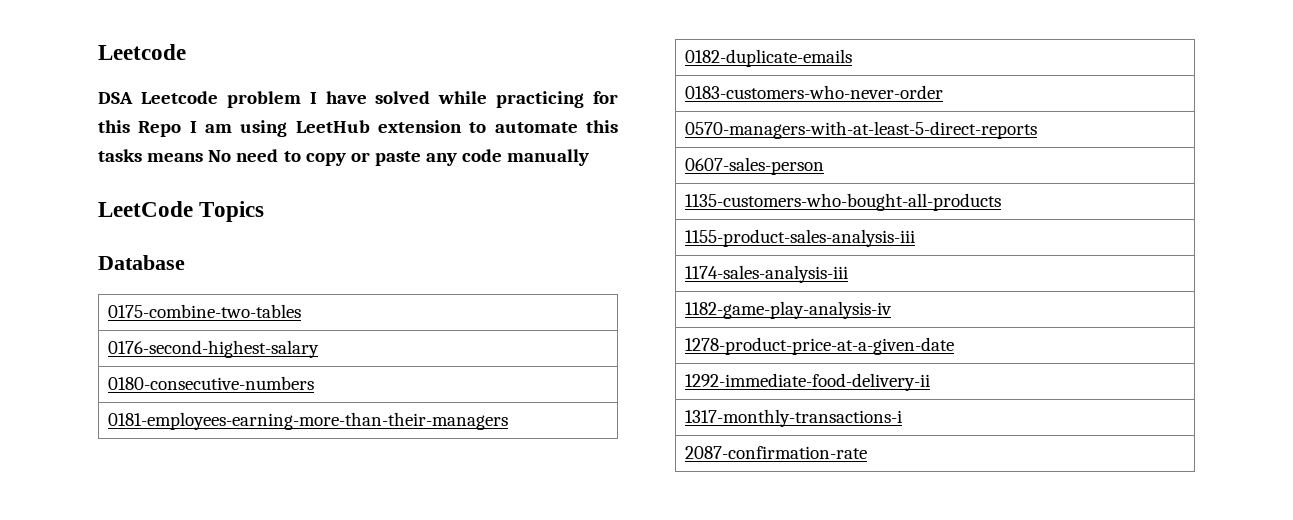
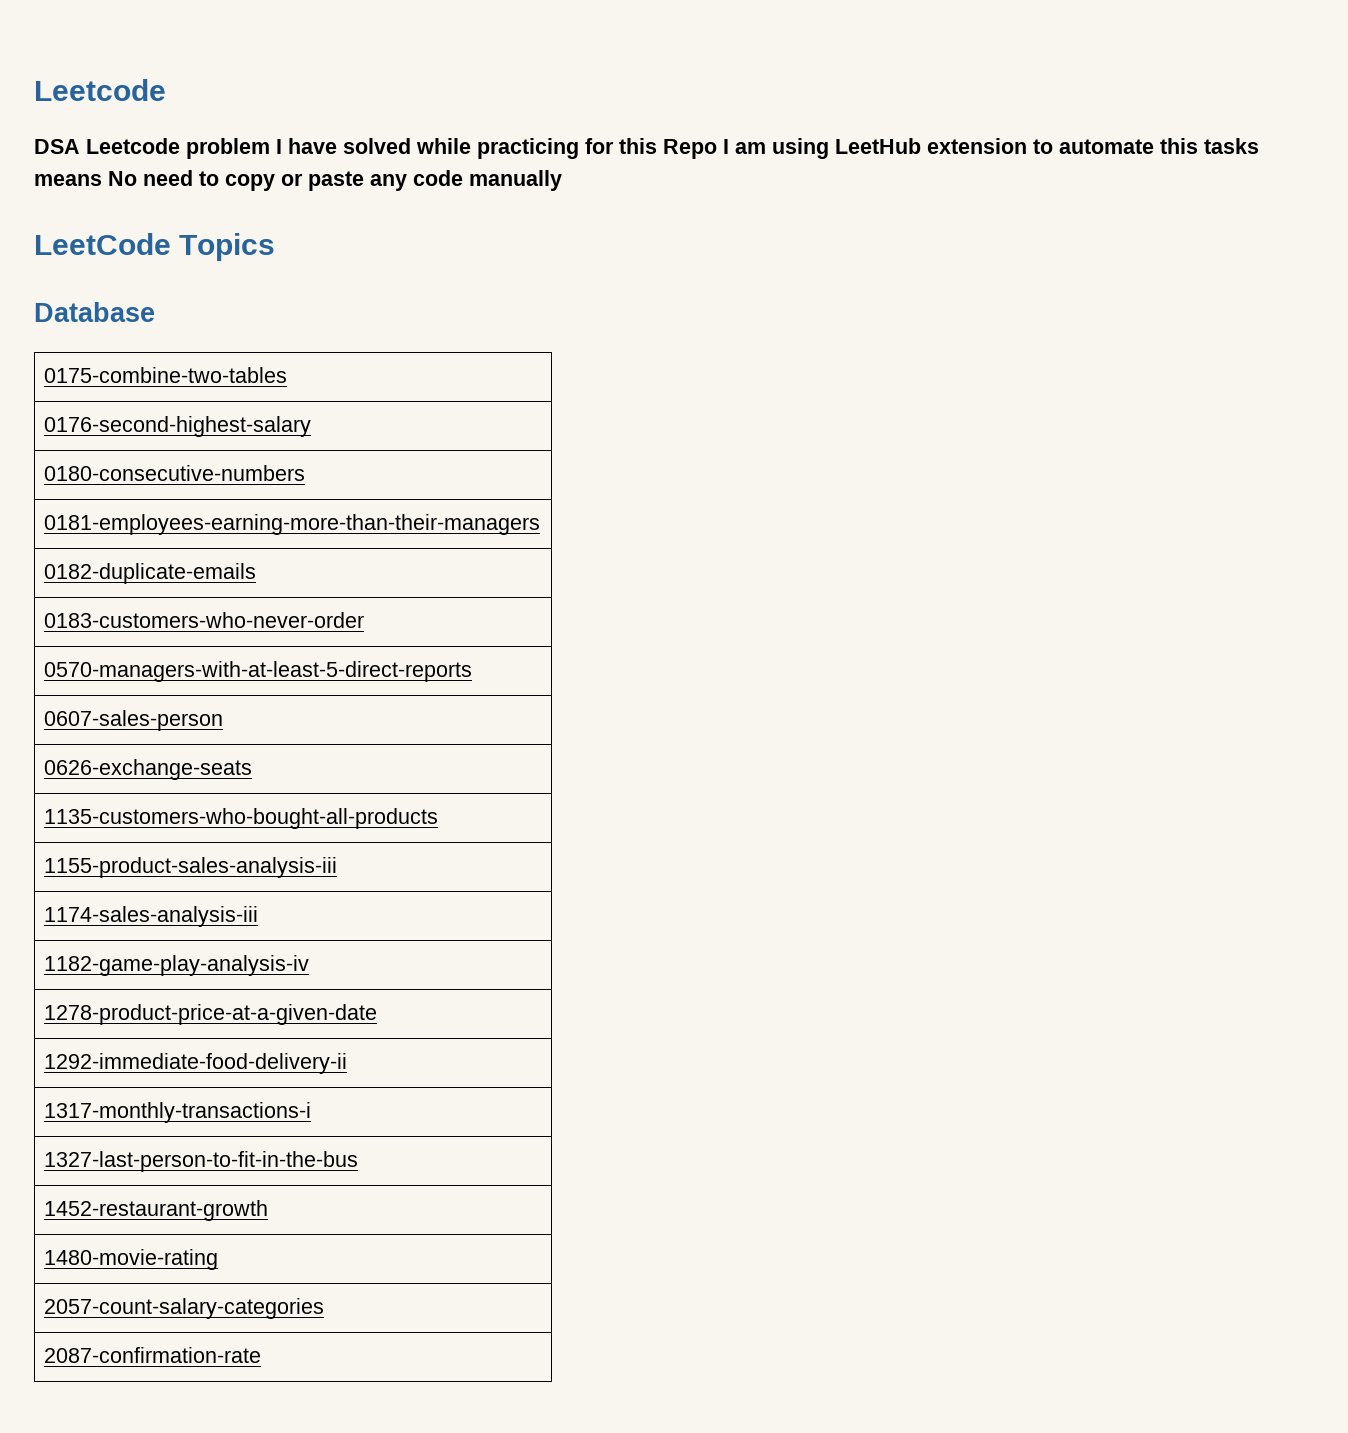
+ 0626-exchange-seats
+ 1327-last-person-to-fit-in-the-bus
+ 1452-restaurant-growth
+ 1480-movie-rating
+ 2057-count-salary-categories

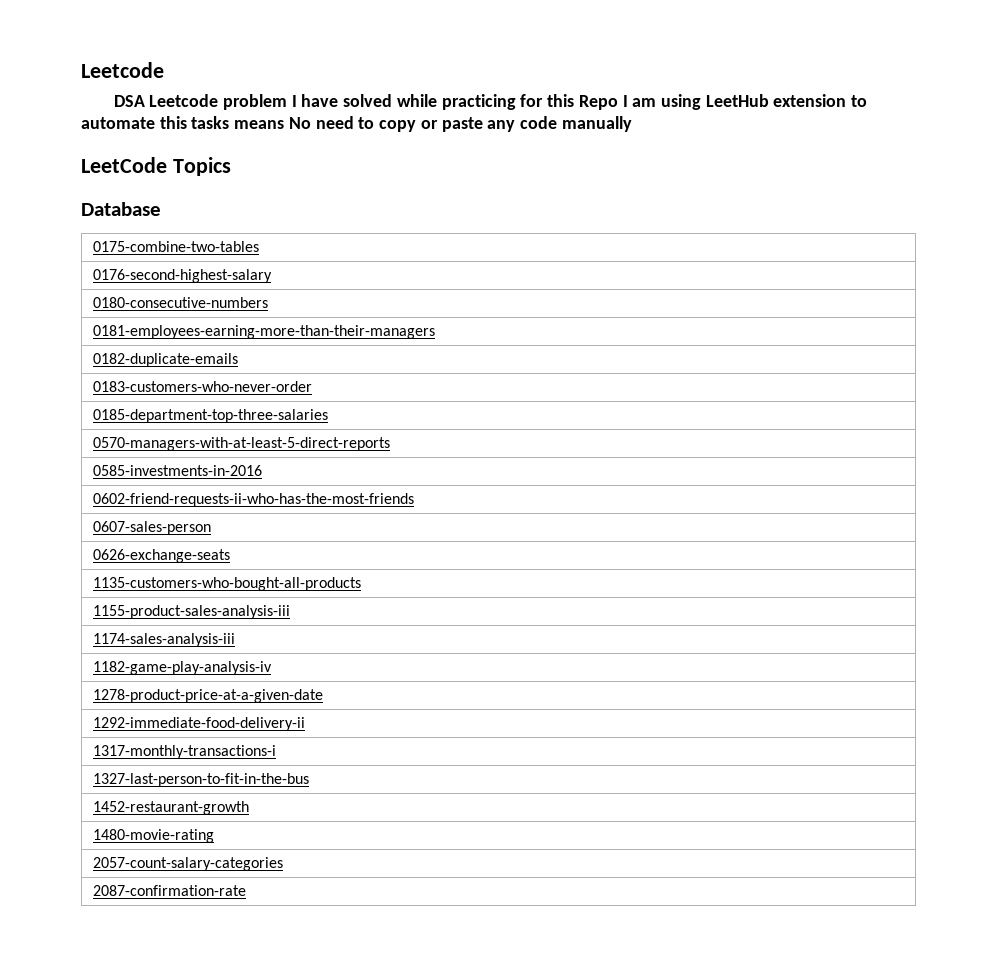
+ 0185-department-top-three-salaries
+ 0585-investments-in-2016
+ 0602-friend-requests-ii-who-has-the-most-friends

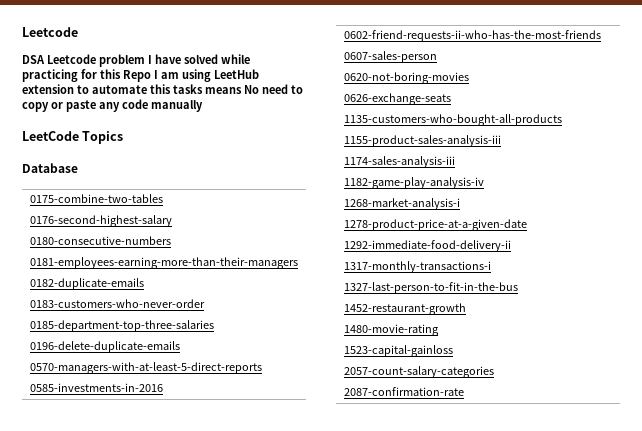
+ 0196-delete-duplicate-emails
+ 0620-not-boring-movies
+ 1268-market-analysis-i
+ 1523-capital-gainloss

